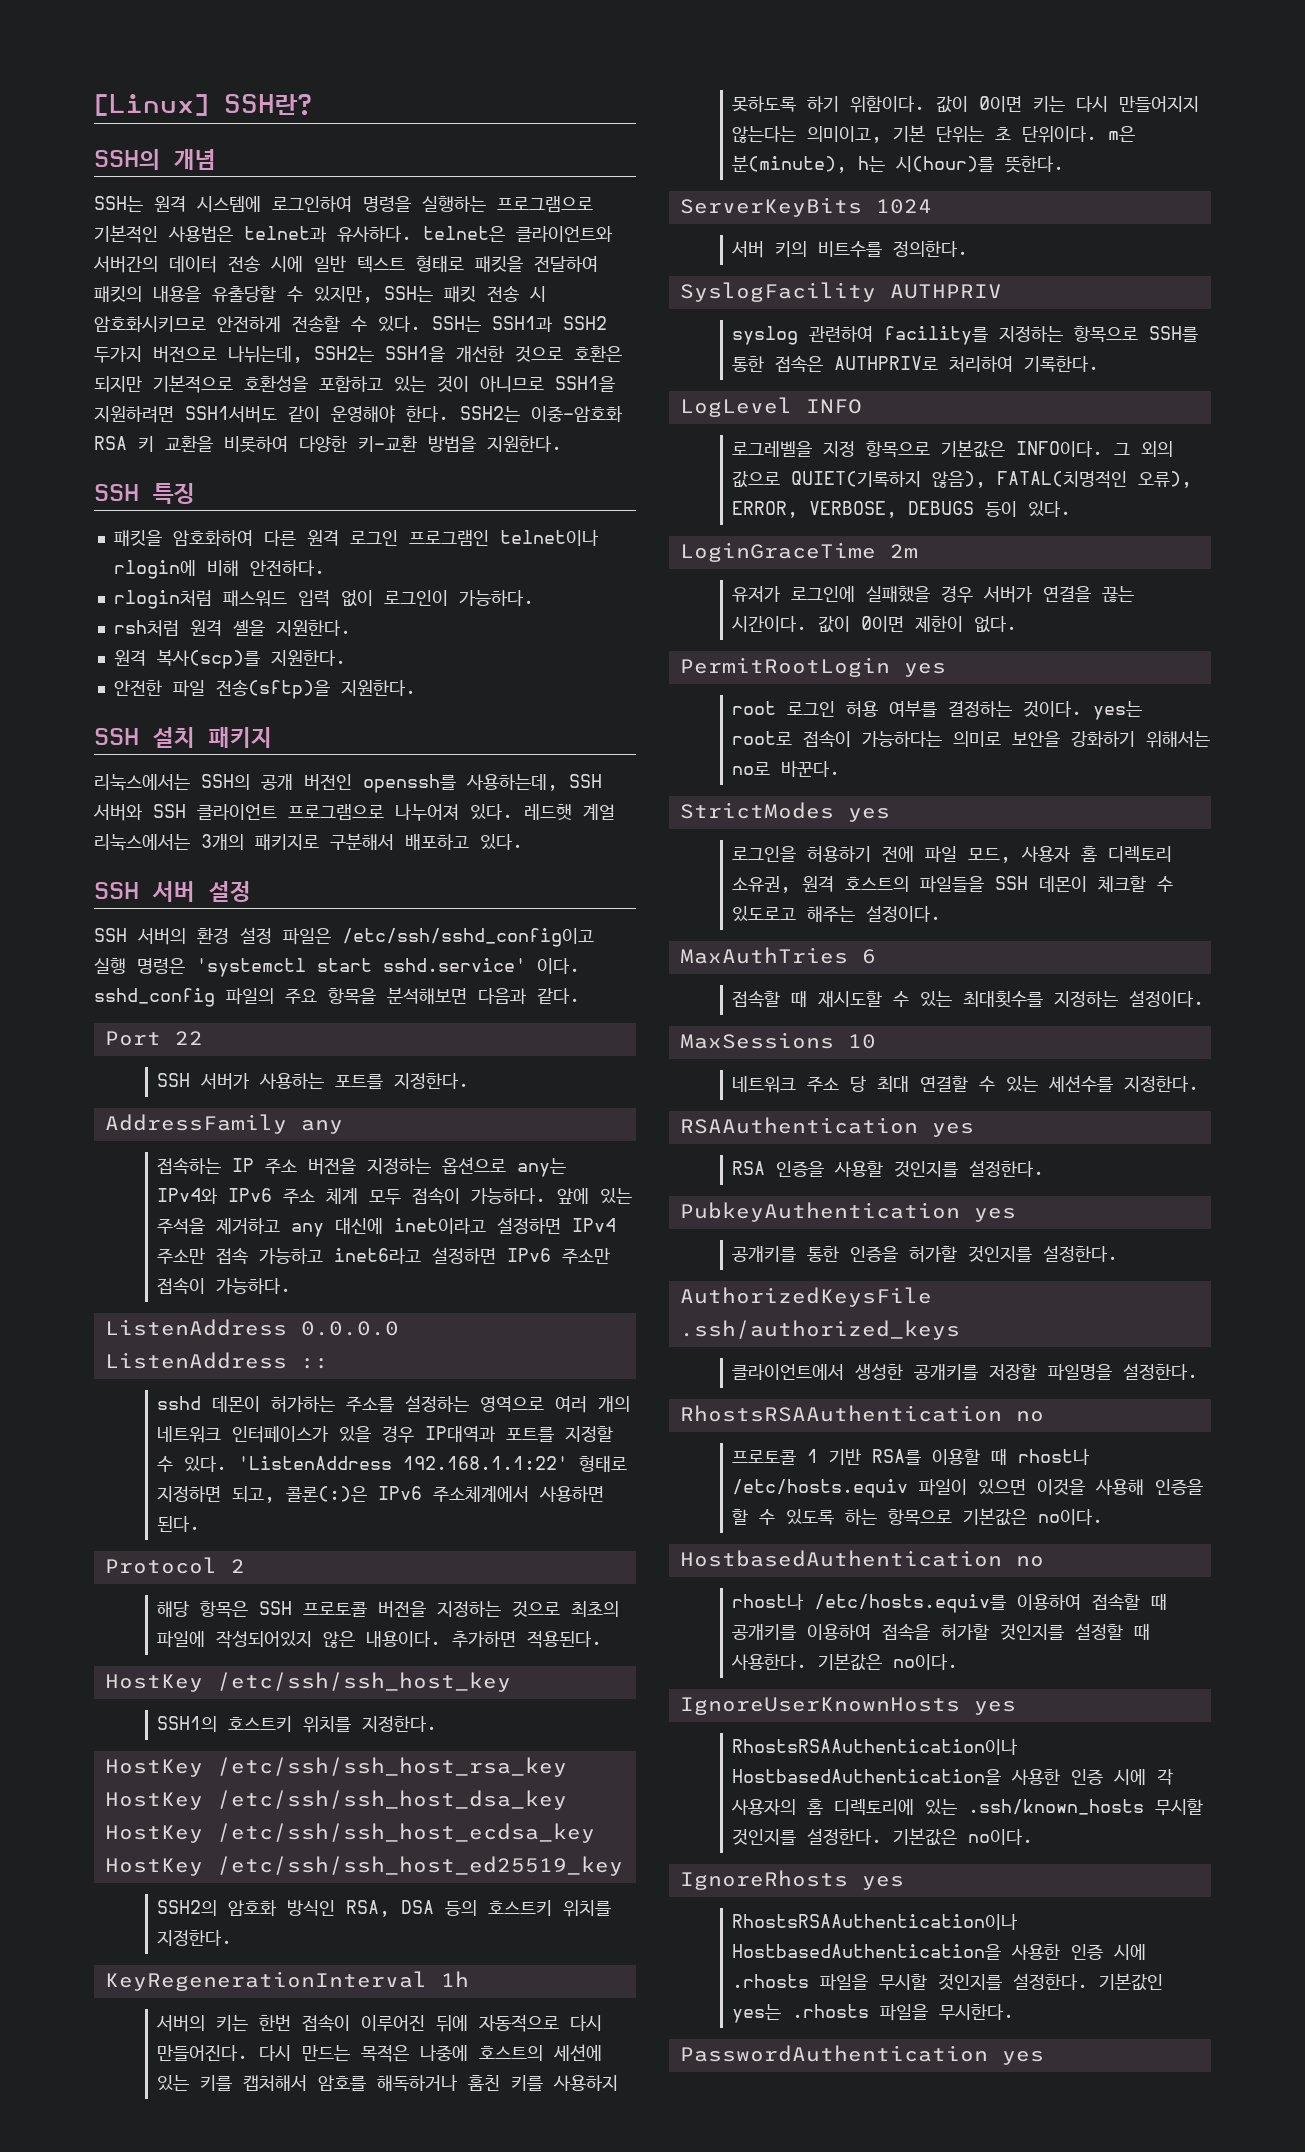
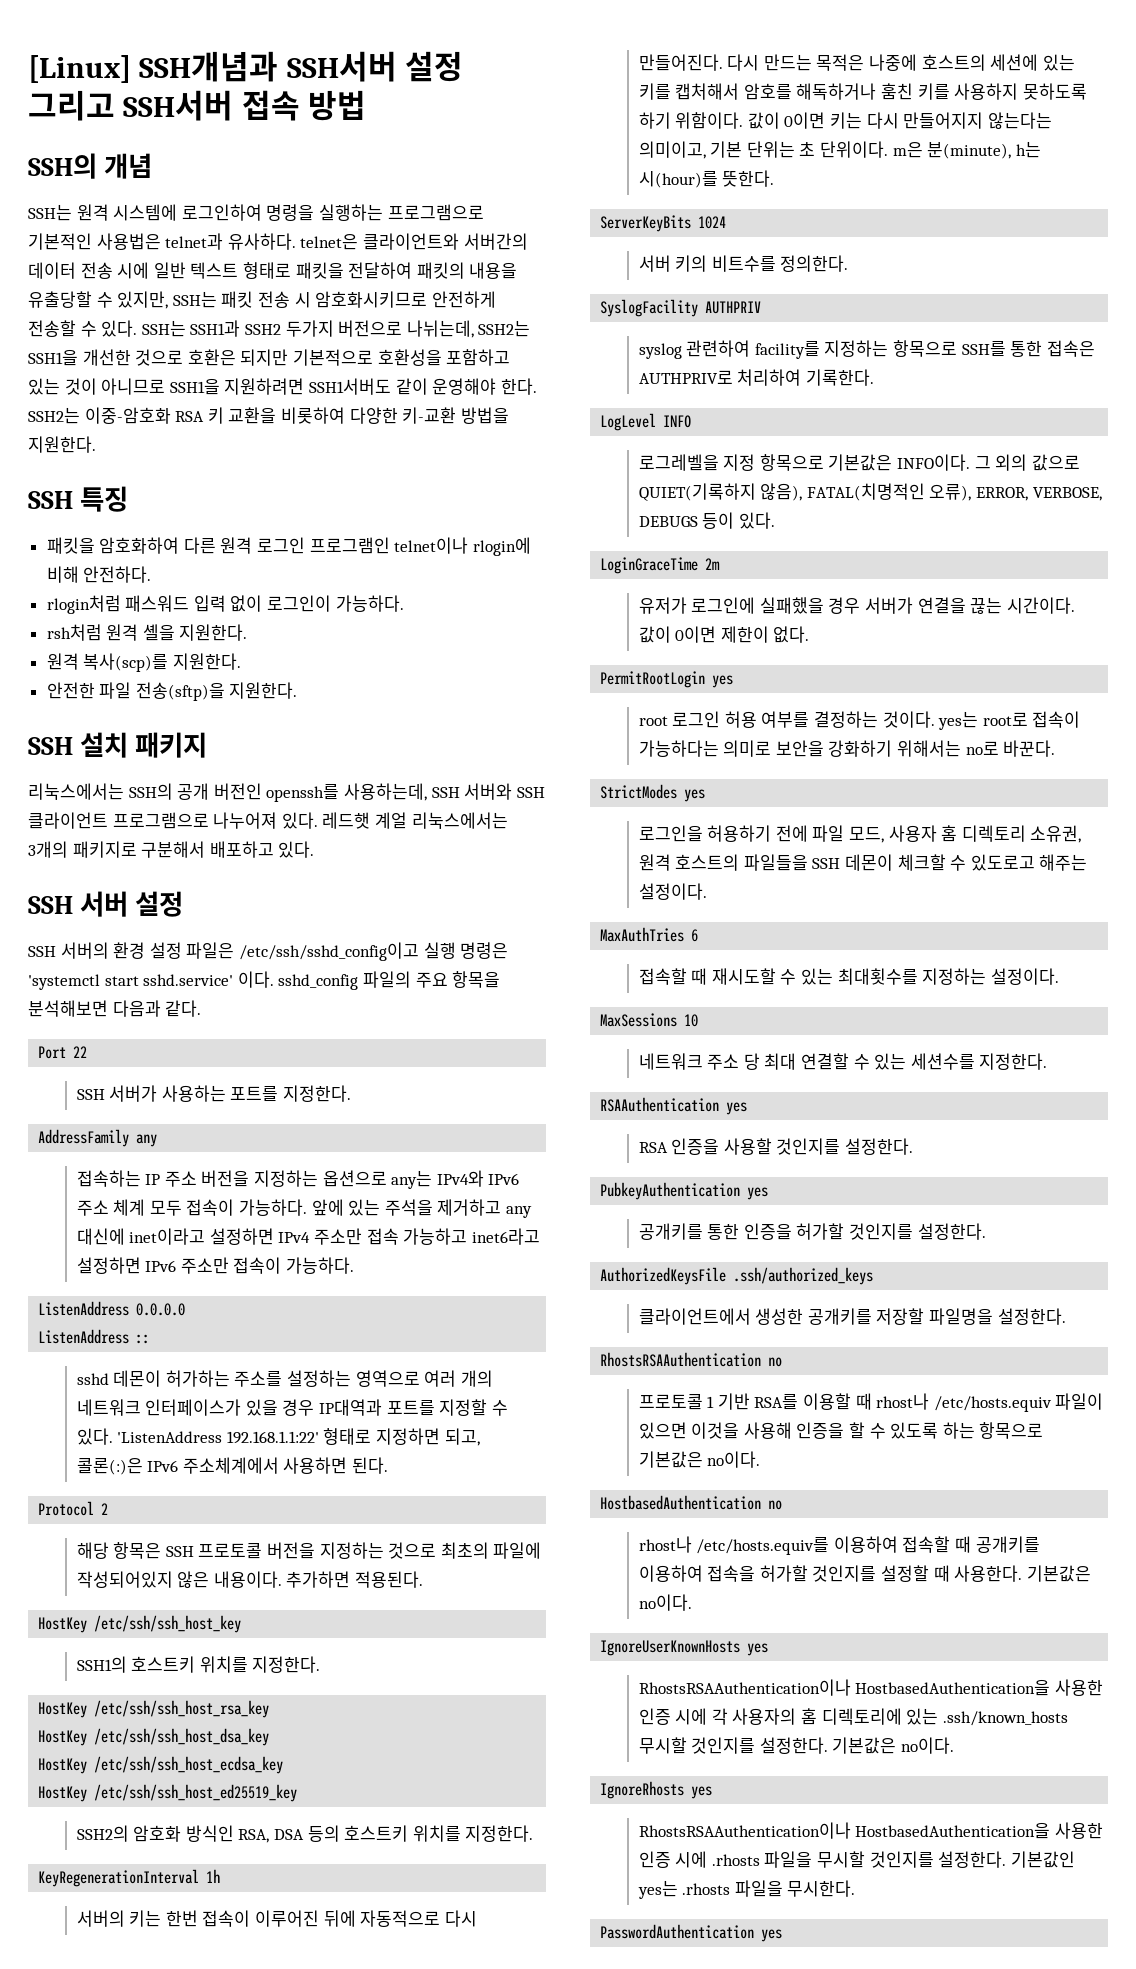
- [Linux] SSH란?
+ [Linux] SSH개념과 SSH서버 설정 그리고 SSH서버 접속 방법

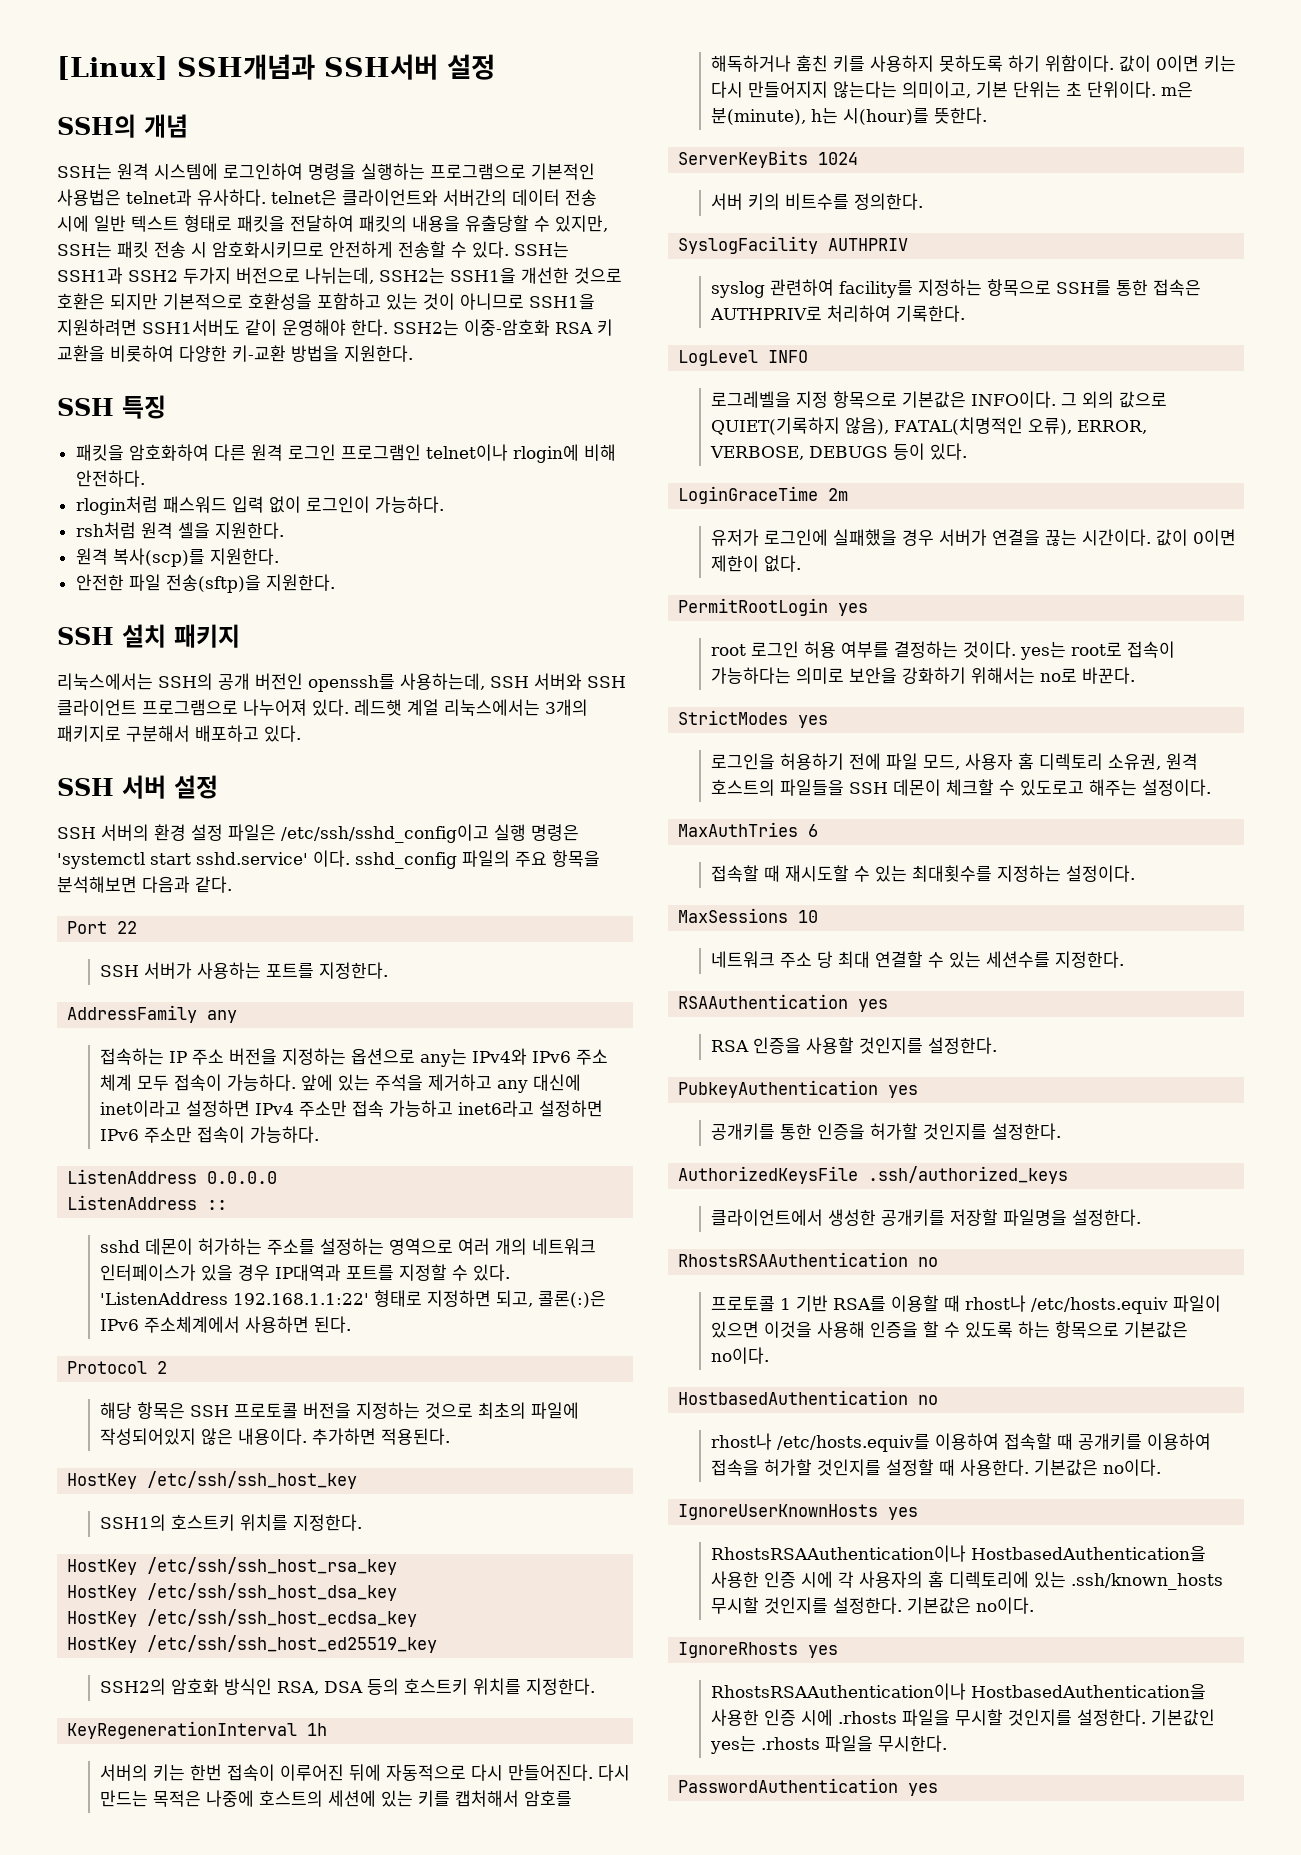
- [Linux] SSH개념과 SSH서버 설정 그리고 SSH서버 접속 방법
+ [Linux] SSH개념과 SSH서버 설정

